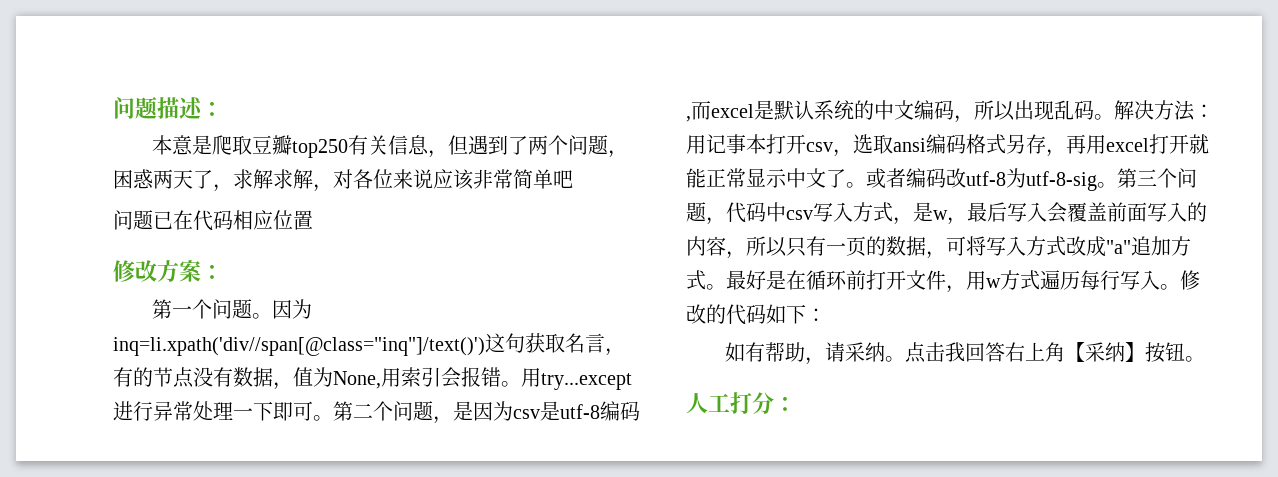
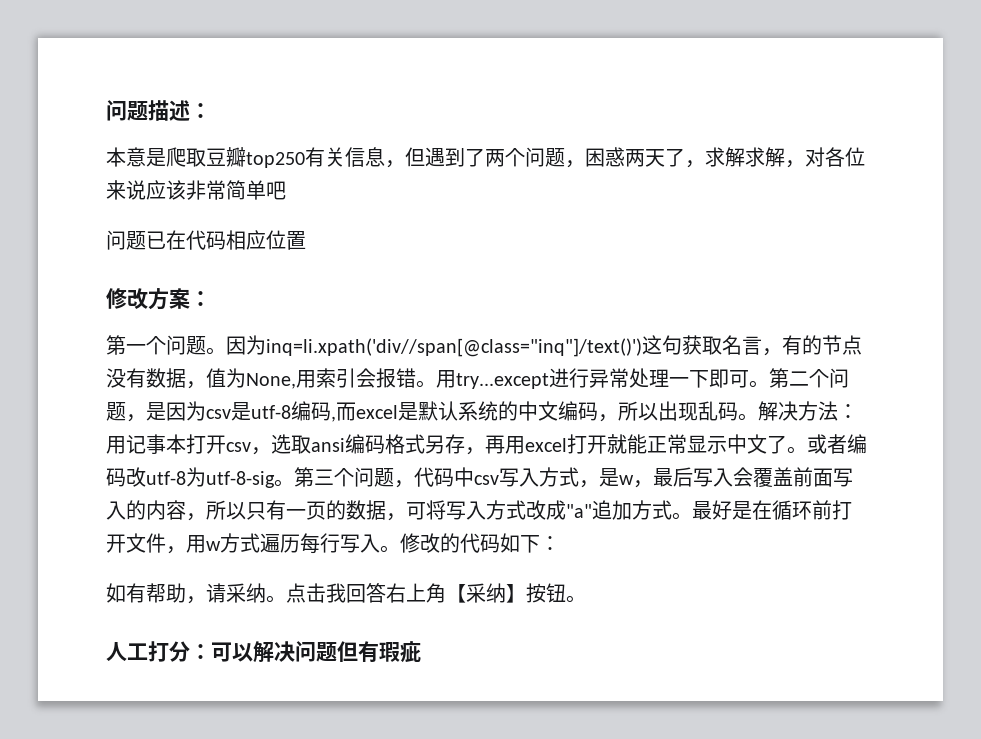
- 人工打分：
+ 人工打分：可以解决问题但有瑕疵

